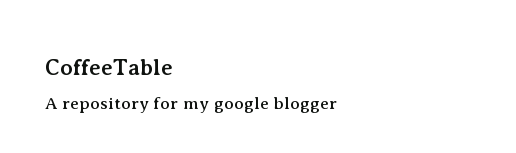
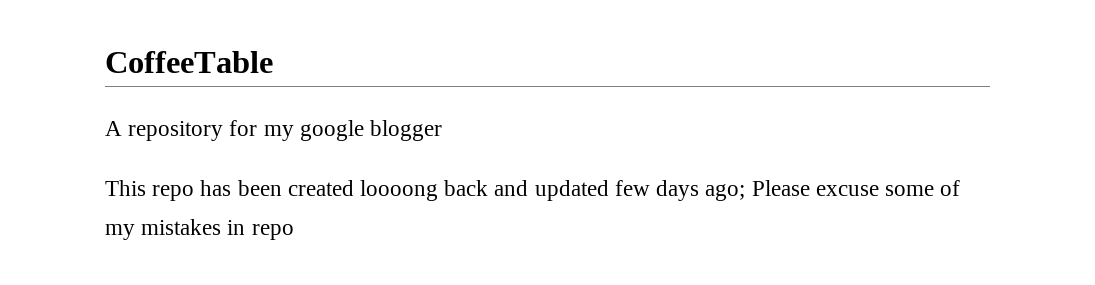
+ This repo has been created loooong back and updated few days ago; Please excuse some of my mistakes in repo

